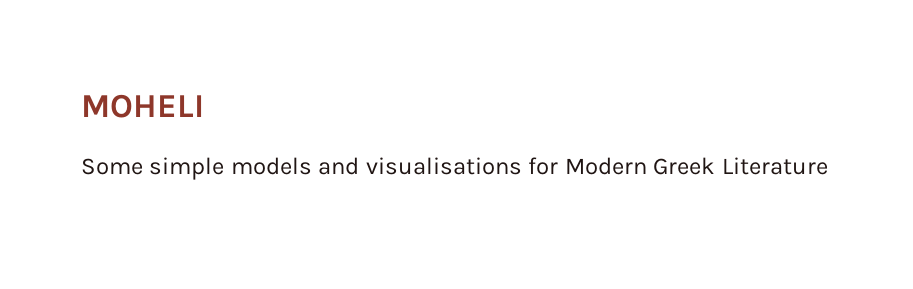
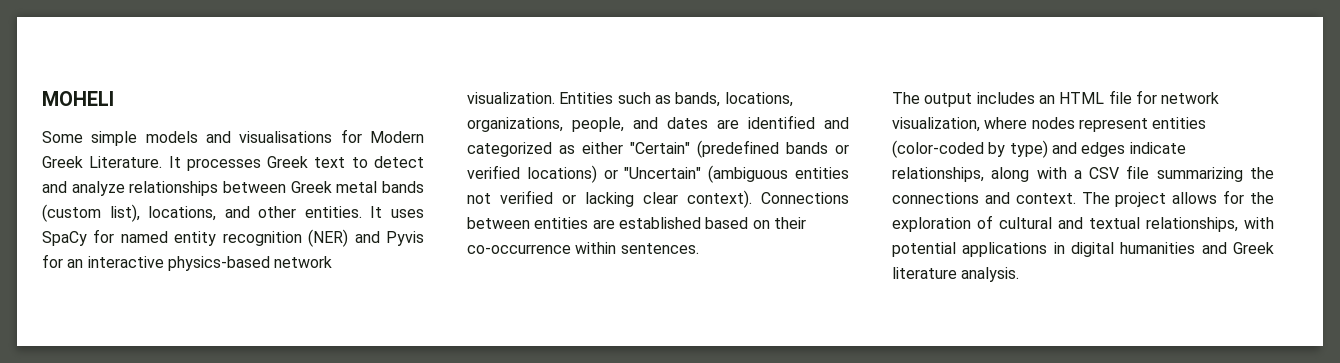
- Some simple models and visualisations for Modern Greek Literature
+ Some simple models and visualisations for Modern Greek Literature. It processes Greek text to detect and analyze relationships between Greek metal bands (custom list), locations, and other entities. It uses SpaCy for named entity recognition (NER) and Pyvis for an interactive physics-based network visualization. Entities such as bands, locations, organizations, people, and dates are identified and categorized as either "Certain" (predefined bands or verified locations) or "Uncertain" (ambiguous entities not verified or lacking clear context). Connections between entities are established based on their co-occurrence within sentences.
+ The output includes an HTML file for network visualization, where nodes represent entities (color-coded by type) and edges indicate relationships, along with a CSV file summarizing the connections and context. The project allows for the exploration of cultural and textual relationships, with potential applications in digital humanities and Greek literature analysis.

